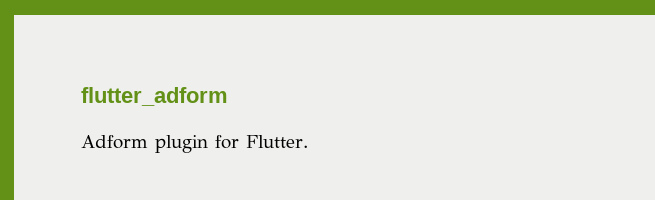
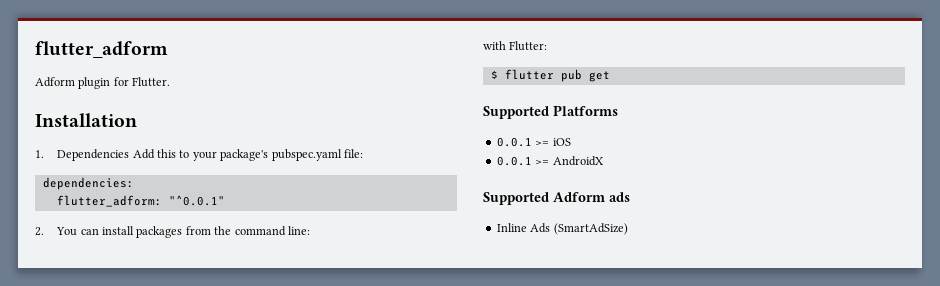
+ Installation
+ 1. Dependencies Add this to your package's pubspec.yaml file:
+ dependencies:
+ flutter_adform: "^0.0.1"
+ 2. You can install packages from the command line:
+ with Flutter:
+ $ flutter pub get
+ Supported Platforms
+ 0.0.1 >= iOS
+ 0.0.1 >= AndroidX
+ Supported Adform ads
+ Inline Ads (SmartAdSize)

